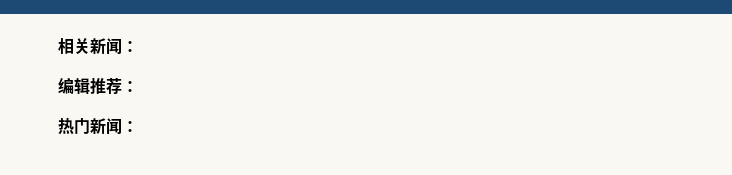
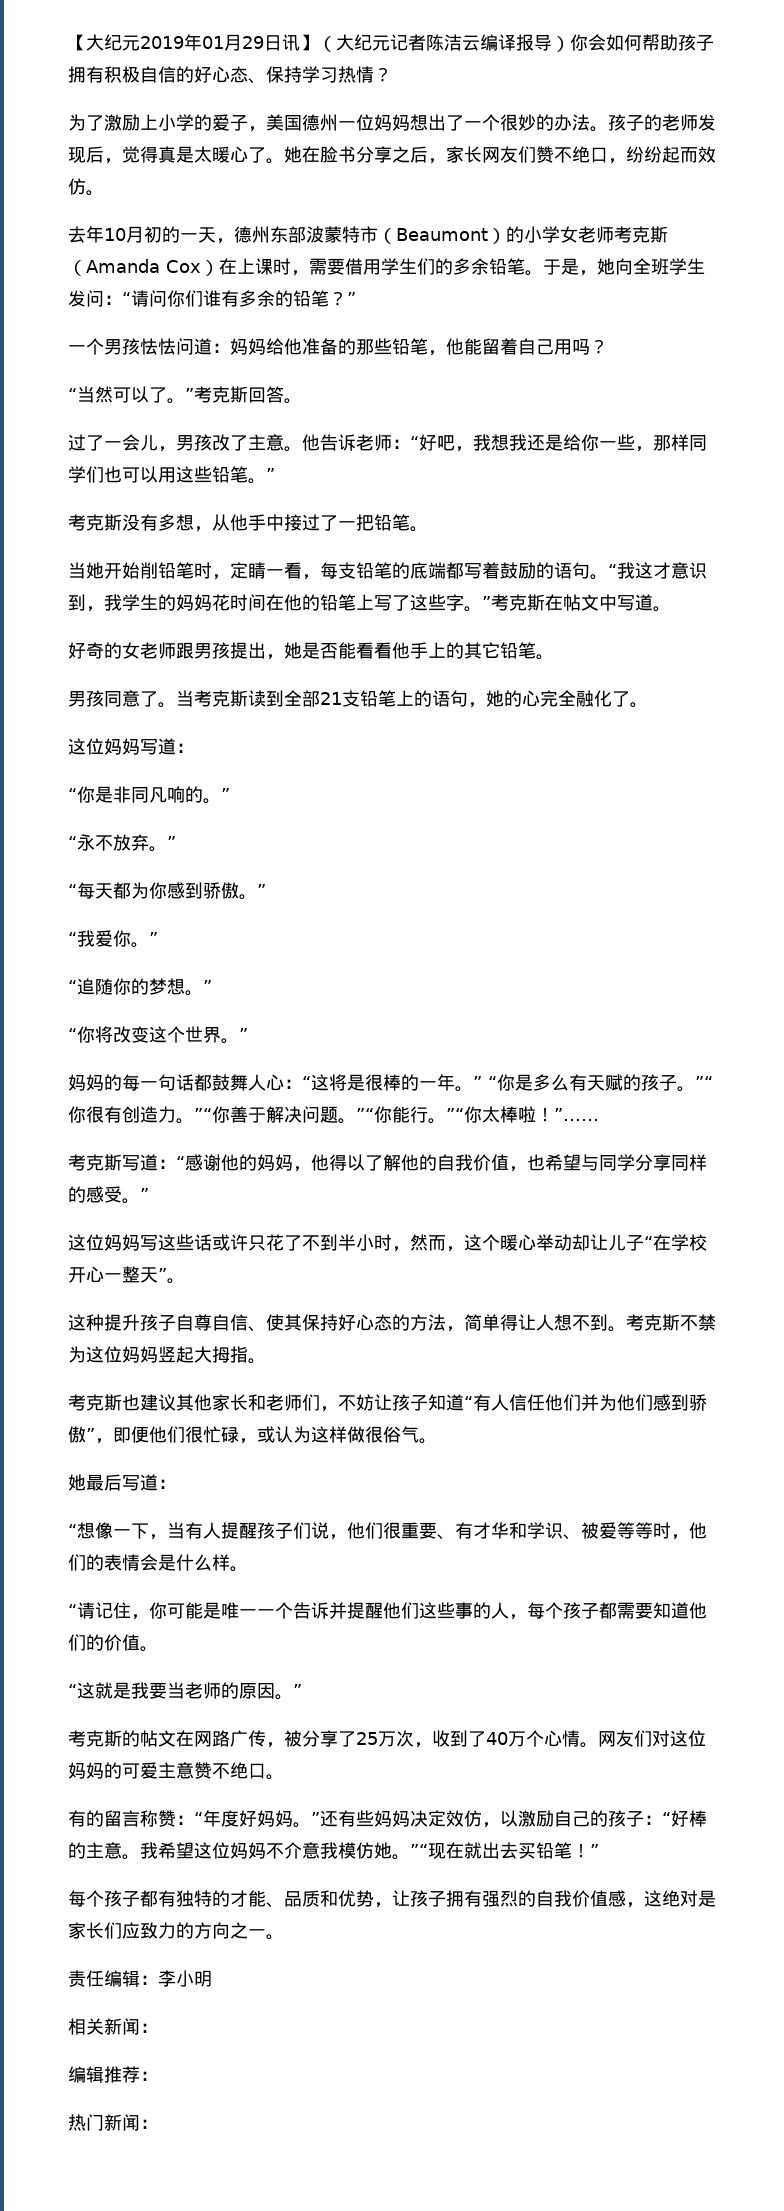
+ 【大纪元2019年01月29日讯】（大纪元记者陈洁云编译报导）你会如何帮助孩子拥有积极自信的好心态、保持学习热情？
+ 为了激励上小学的爱子，美国德州一位妈妈想出了一个很妙的办法。孩子的老师发现后，觉得真是太暖心了。她在脸书分享之后，家长网友们赞不绝口，纷纷起而效仿。
+ 去年10月初的一天，德州东部波蒙特市（Beaumont）的小学女老师考克斯（Amanda Cox）在上课时，需要借用学生们的多余铅笔。于是，她向全班学生发问：“请问你们谁有多余的铅笔？”
+ 一个男孩怯怯问道：妈妈给他准备的那些铅笔，他能留着自己用吗？
+ “当然可以了。”考克斯回答。
+ 过了一会儿，男孩改了主意。他告诉老师：“好吧，我想我还是给你一些，那样同学们也可以用这些铅笔。”
+ 考克斯没有多想，从他手中接过了一把铅笔。
+ 当她开始削铅笔时，定睛一看，每支铅笔的底端都写着鼓励的语句。“我这才意识到，我学生的妈妈花时间在他的铅笔上写了这些字。”考克斯在帖文中写道。
+ 好奇的女老师跟男孩提出，她是否能看看他手上的其它铅笔。
+ 男孩同意了。当考克斯读到全部21支铅笔上的语句，她的心完全融化了。
+ 这位妈妈写道：
+ “你是非同凡响的。”
+ “永不放弃。”
+ “每天都为你感到骄傲。”
+ “我爱你。”
+ “追随你的梦想。”
+ “你将改变这个世界。”
+ 妈妈的每一句话都鼓舞人心：“这将是很棒的一年。” “你是多么有天赋的孩子。”“你很有创造力。”“你善于解决问题。”“你能行。”“你太棒啦！”……
+ 考克斯写道：“感谢他的妈妈，他得以了解他的自我价值，也希望与同学分享同样的感受。”
+ 这位妈妈写这些话或许只花了不到半小时，然而，这个暖心举动却让儿子“在学校开心一整天”。
+ 这种提升孩子自尊自信、使其保持好心态的方法，简单得让人想不到。考克斯不禁为这位妈妈竖起大拇指。
+ 考克斯也建议其他家长和老师们，不妨让孩子知道“有人信任他们并为他们感到骄傲”，即便他们很忙碌，或认为这样做很俗气。
+ 她最后写道：
+ “想像一下，当有人提醒孩子们说，他们很重要、有才华和学识、被爱等等时，他们的表情会是什么样。
+ “请记住，你可能是唯一一个告诉并提醒他们这些事的人，每个孩子都需要知道他们的价值。
+ “这就是我要当老师的原因。”
+ 考克斯的帖文在网路广传，被分享了25万次，收到了40万个心情。网友们对这位妈妈的可爱主意赞不绝口。
+ 有的留言称赞：“年度好妈妈。”还有些妈妈决定效仿，以激励自己的孩子：“好棒的主意。我希望这位妈妈不介意我模仿她。”“现在就出去买铅笔！”
+ 每个孩子都有独特的才能、品质和优势，让孩子拥有强烈的自我价值感，这绝对是家长们应致力的方向之一。
+ 责任编辑：李小明

